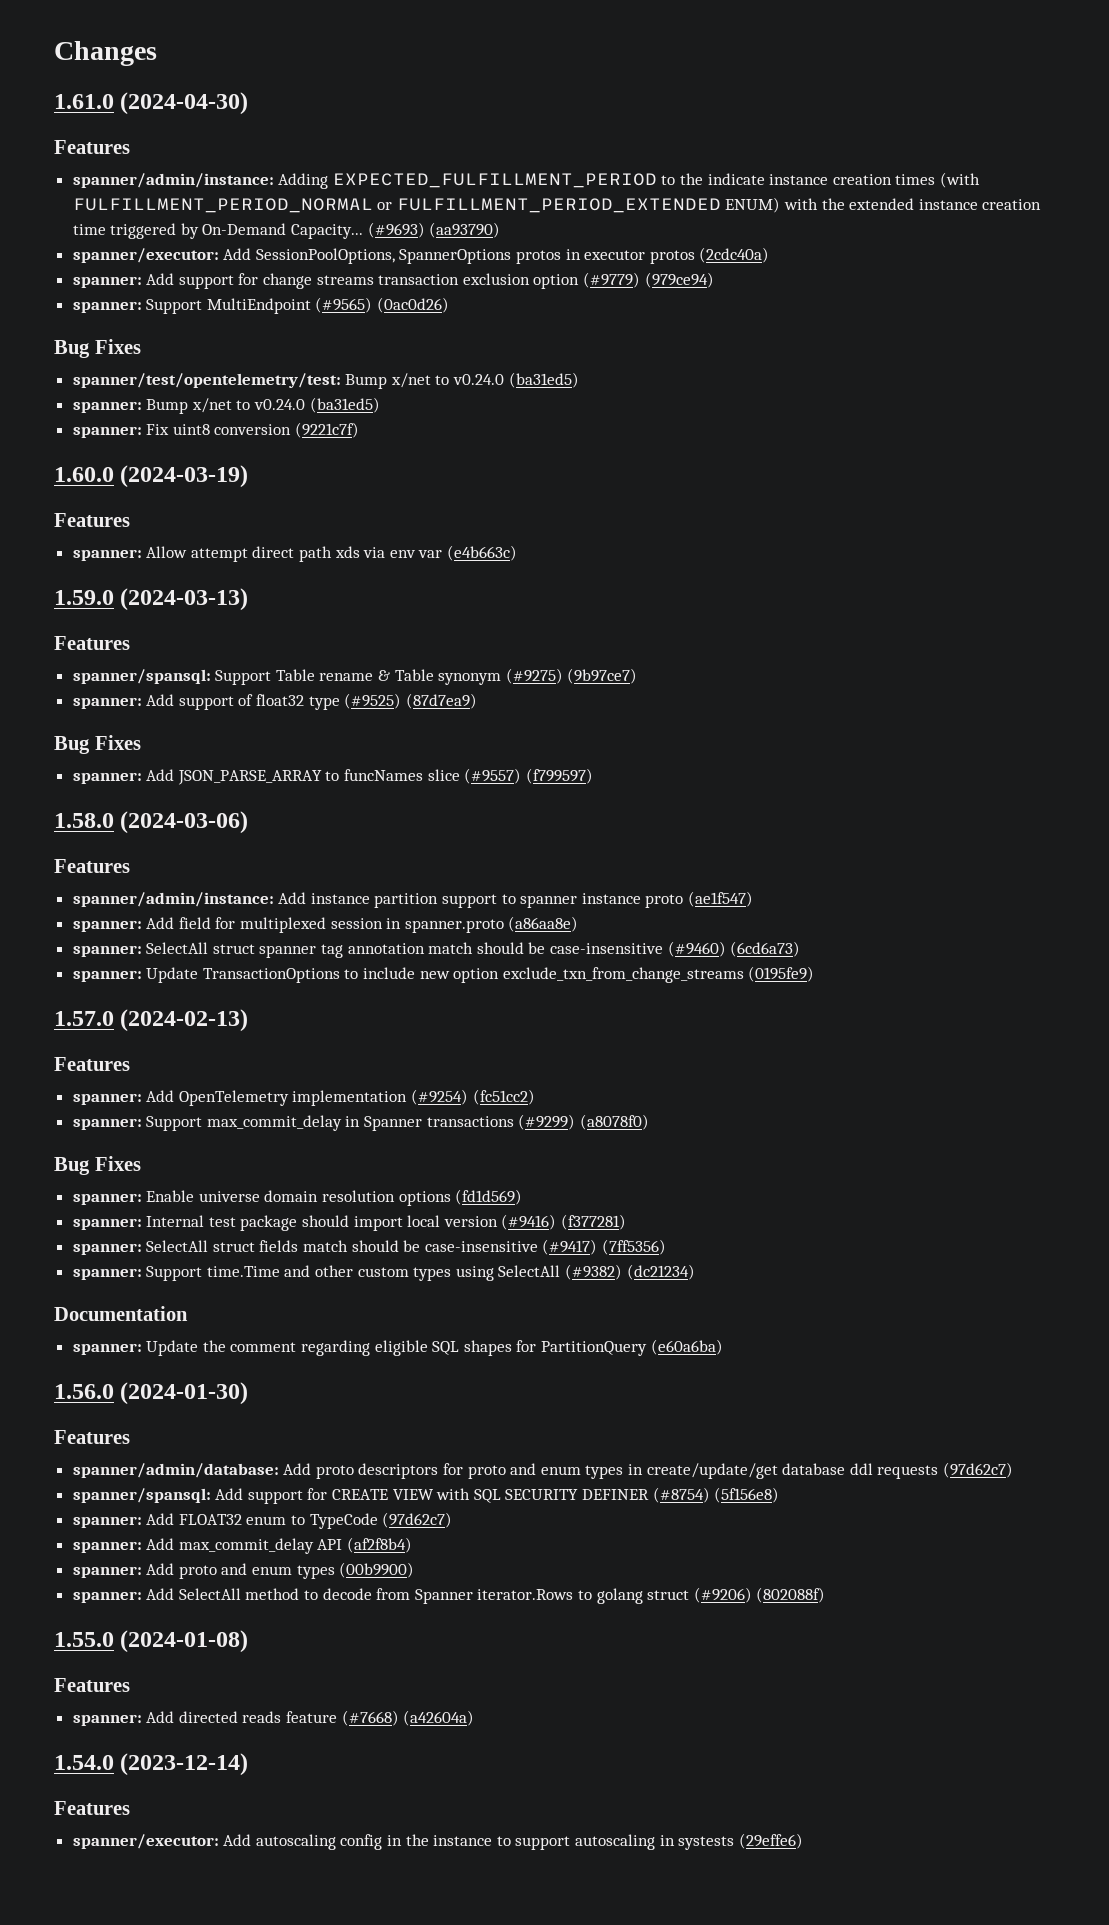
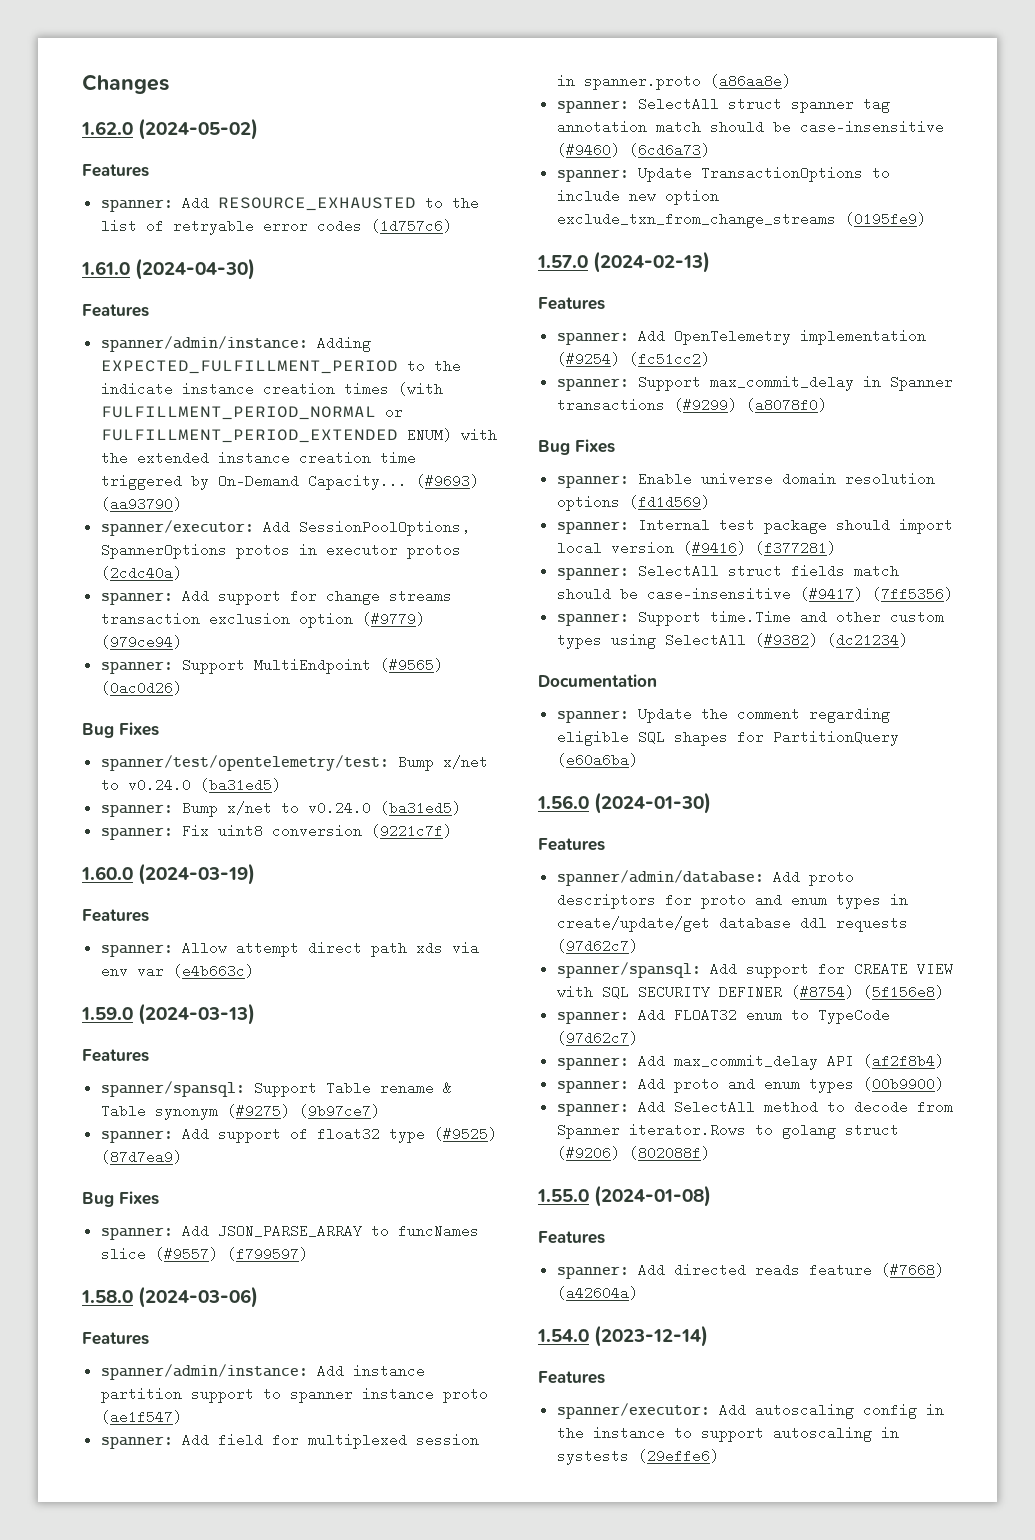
+ 1.62.0 (2024-05-02)
+ Features
+ spanner: Add RESOURCE_EXHAUSTED to the list of retryable error codes (1d757c6)

